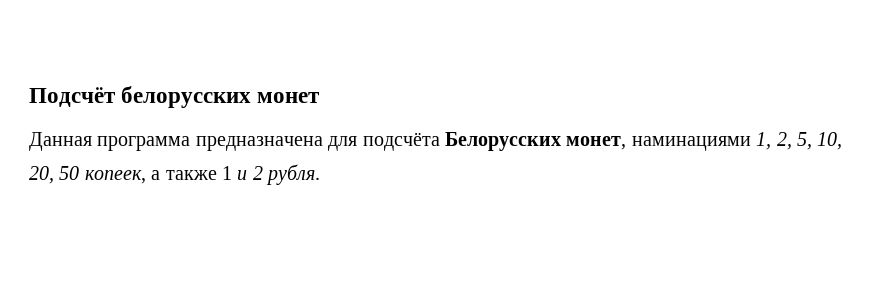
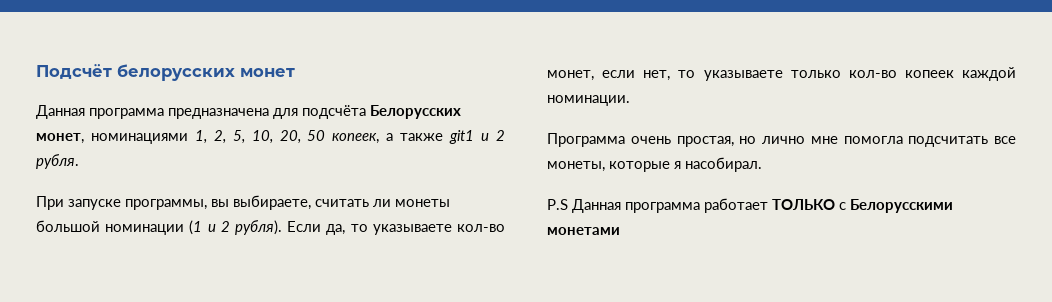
- Данная программа предназначена для подсчёта Белорусских монет, наминациями 1, 2, 5, 10, 20, 50 копеек, а также 1 и 2 рубля.
+ Данная программа предназначена для подсчёта Белорусских монет, номинациями 1, 2, 5, 10, 20, 50 копеек, а также git1 и 2 рубля.
+ При запуске программы, вы выбираете, считать ли монеты большой номинации (1 и 2 рубля). Если да, то указываете кол-во монет, если нет, то указываете только кол-во копеек каждой номинации.
+ Программа очень простая, но лично мне помогла подсчитать все монеты, которые я насобирал.
+ P.S Данная программа работает ТОЛЬКО с Белорусскими монетами

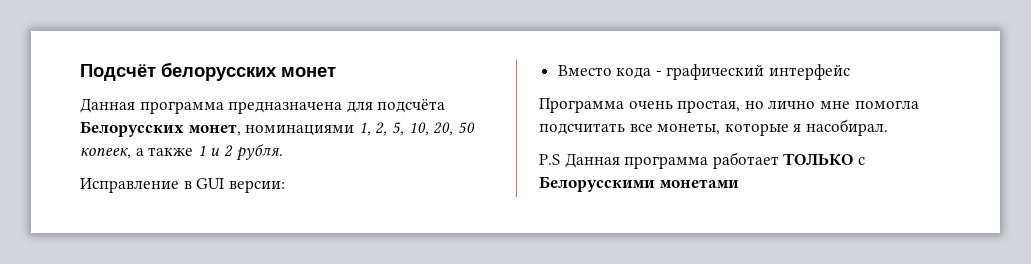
- Данная программа предназначена для подсчёта Белорусских монет, номинациями 1, 2, 5, 10, 20, 50 копеек, а также git1 и 2 рубля.
+ Данная программа предназначена для подсчёта Белорусских монет, номинациями 1, 2, 5, 10, 20, 50 копеек, а также 1 и 2 рубля.
- При запуске программы, вы выбираете, считать ли монеты большой номинации (1 и 2 рубля). Если да, то указываете кол-во монет, если нет, то указываете только кол-во копеек каждой номинации.
+ Исправление в GUI версии:
+ Вместо кода - графический интерфейс

